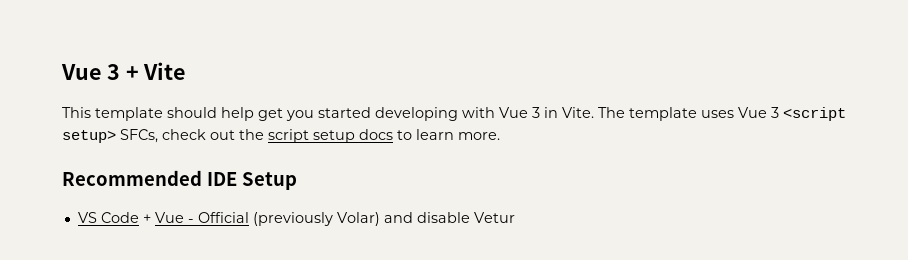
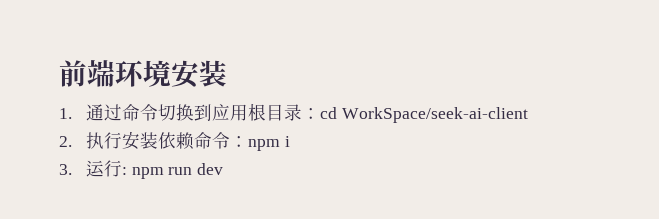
- Vue 3 + Vite
- This template should help get you started developing with Vue 3 in Vite. The template uses Vue 3 <script setup> SFCs, check out the script setup docs to learn more.
- Recommended IDE Setup
- VS Code + Vue - Official (previously Volar) and disable Vetur
+ 前端环境安装
+ 1.通过命令切换到应用根目录：cd WorkSpace/seek-ai-client
+ 2.执行安装依赖命令：npm i
+ 3.运行: npm run dev

